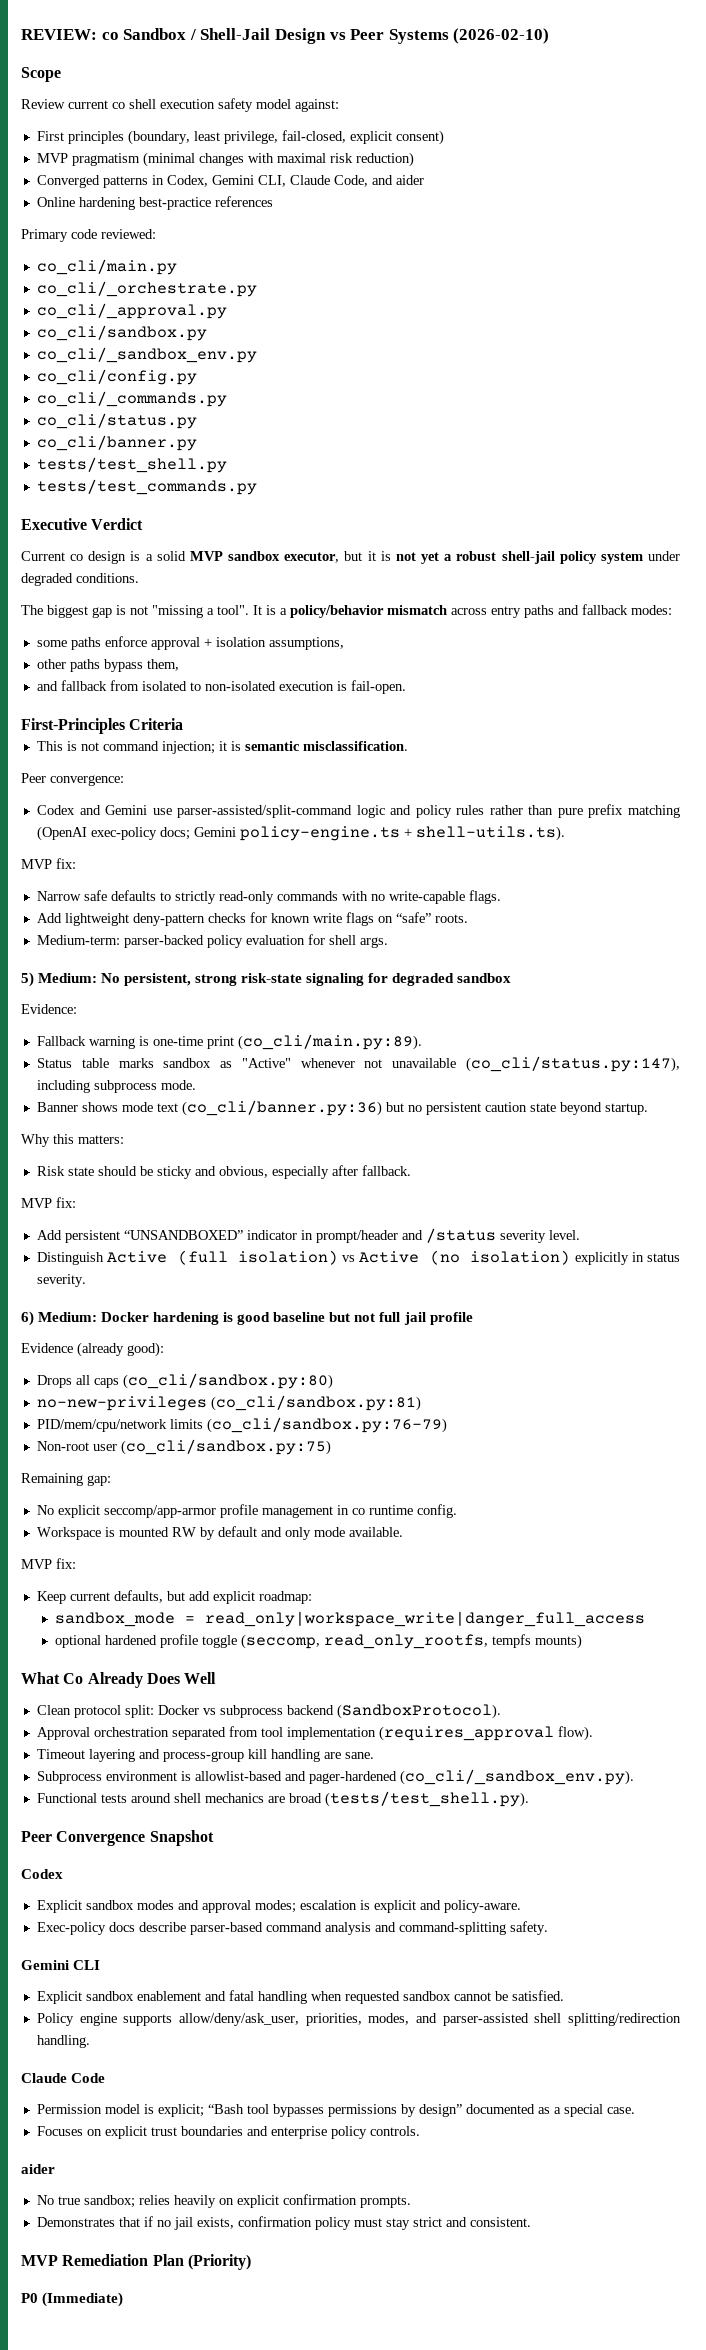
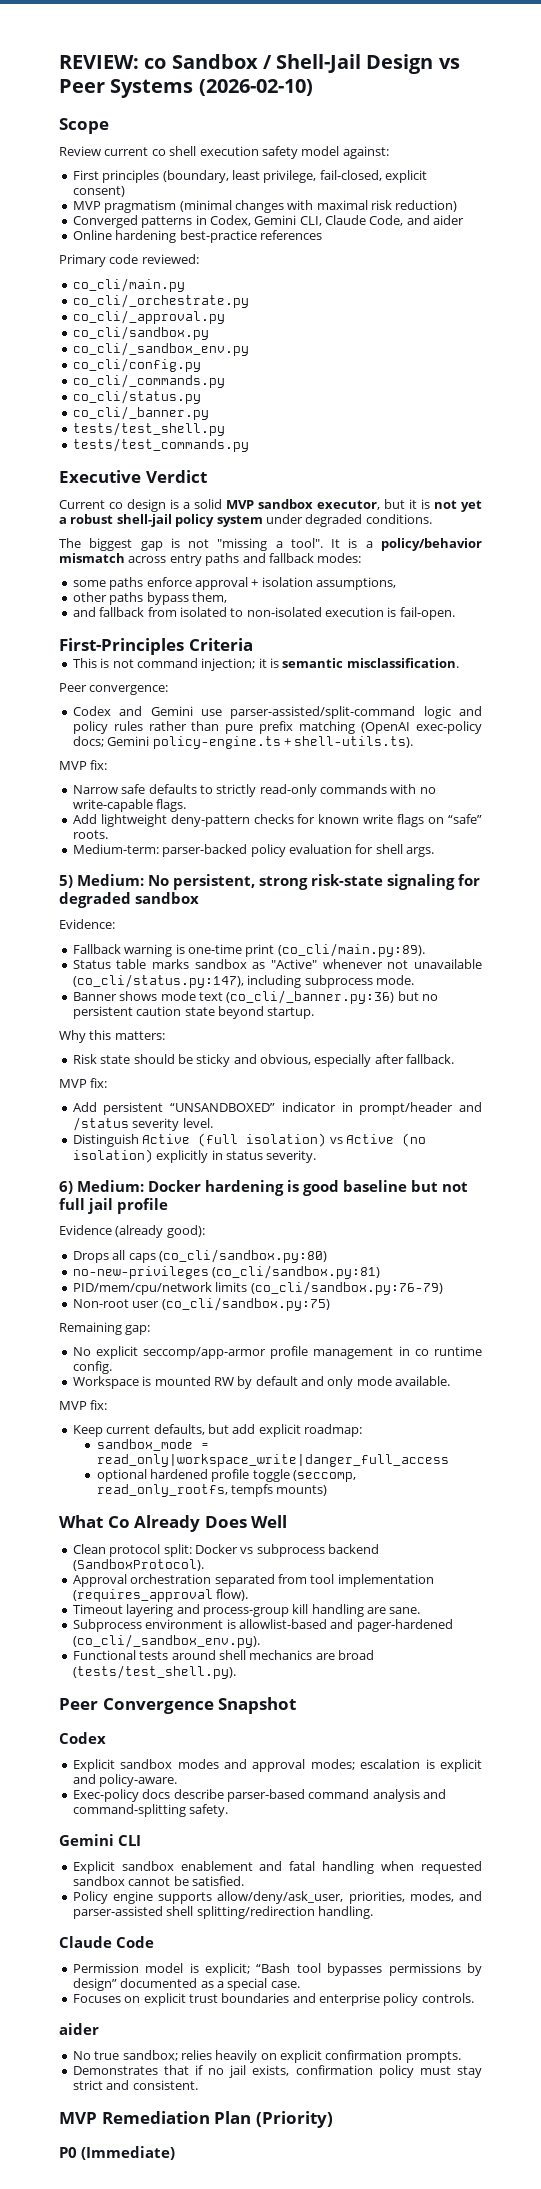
- co_cli/banner.py
+ co_cli/_banner.py
- Banner shows mode text (co_cli/banner.py:36) but no persistent caution state beyond startup.
+ Banner shows mode text (co_cli/_banner.py:36) but no persistent caution state beyond startup.

